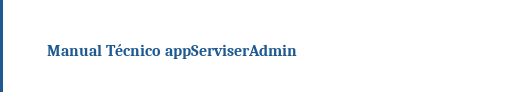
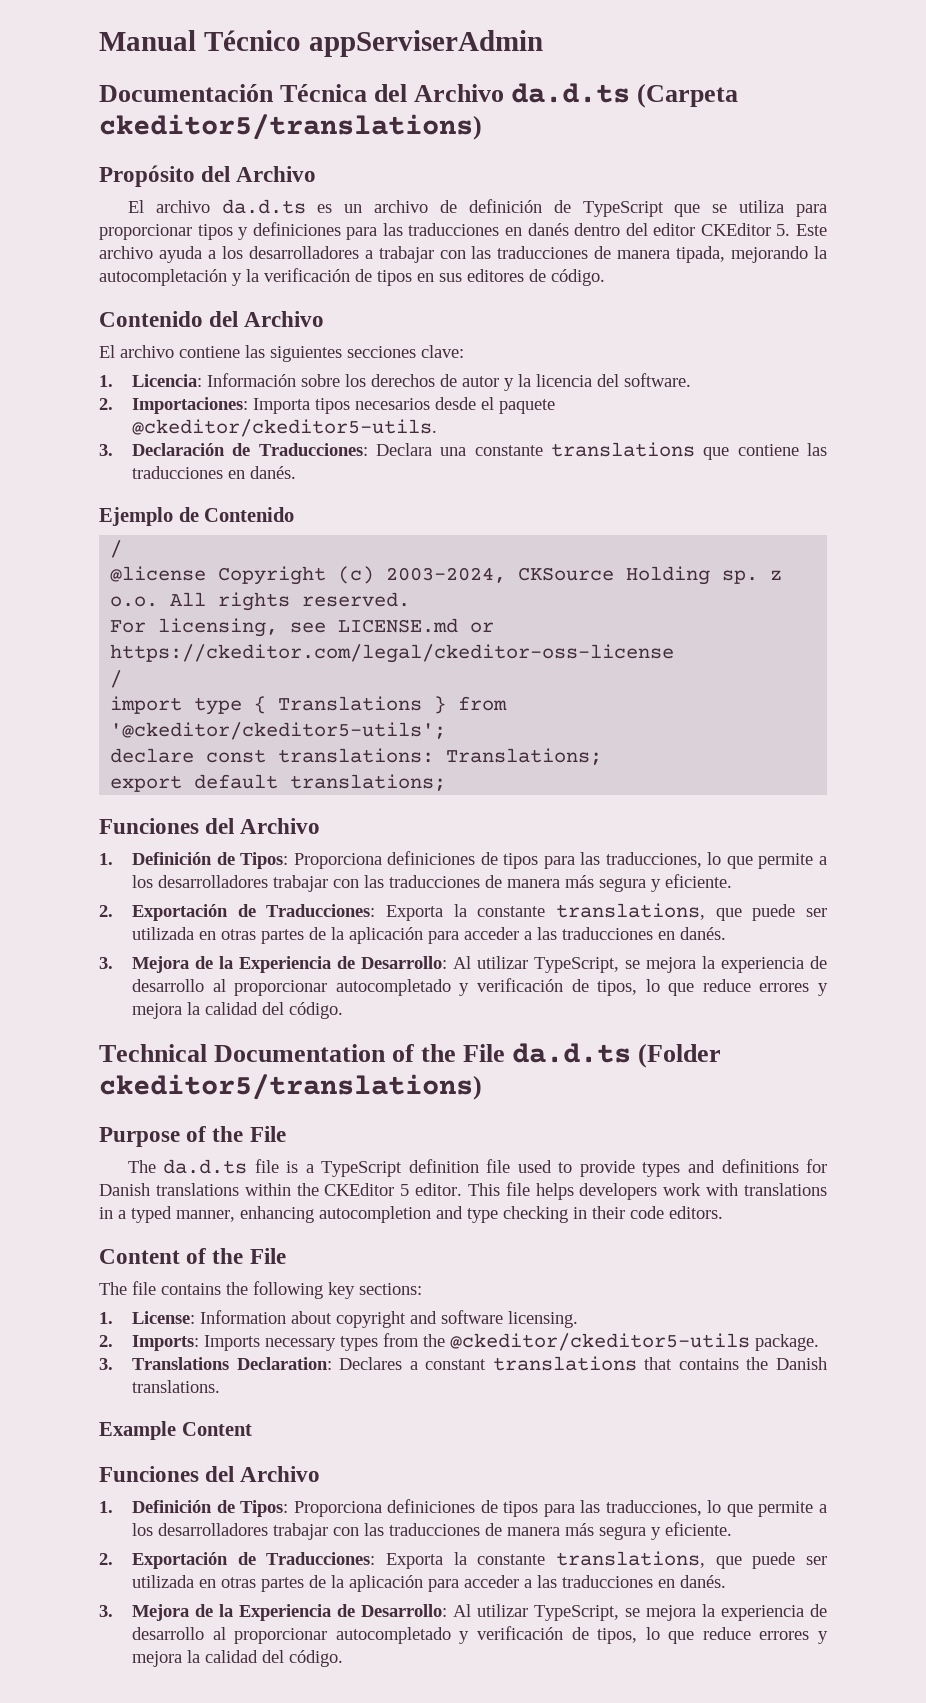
+ Documentación Técnica del Archivo da.d.ts (Carpeta ckeditor5/translations)
+ Propósito del Archivo
+ El archivo da.d.ts es un archivo de definición de TypeScript que se utiliza para proporcionar tipos y definiciones para las traducciones en danés dentro del editor CKEditor 5. Este archivo ayuda a los desarrolladores a trabajar con las traducciones de manera tipada, mejorando la autocompletación y la verificación de tipos en sus editores de código.
+ Contenido del Archivo
+ El archivo contiene las siguientes secciones clave:
+ 1. Licencia: Información sobre los derechos de autor y la licencia del software.
+ 2. Importaciones: Importa tipos necesarios desde el paquete @ckeditor/ckeditor5-utils.
+ 3. Declaración de Traducciones: Declara una constante translations que contiene las traducciones en danés.
+ Ejemplo de Contenido
+ /
+ @license Copyright (c) 2003-2024, CKSource Holding sp. z o.o. All rights reserved.
+ For licensing, see LICENSE.md or https://ckeditor.com/legal/ckeditor-oss-license
+ /
+ import type { Translations } from '@ckeditor/ckeditor5-utils';
+ declare const translations: Translations;
+ export default translations;
+ Funciones del Archivo
+ 1. Definición de Tipos: Proporciona definiciones de tipos para las traducciones, lo que permite a los desarrolladores trabajar con las traducciones de manera más segura y eficiente.
+ 2. Exportación de Traducciones: Exporta la constante translations, que puede ser utilizada en otras partes de la aplicación para acceder a las traducciones en danés.
+ 3. Mejora de la Experiencia de Desarrollo: Al utilizar TypeScript, se mejora la experiencia de desarrollo al proporcionar autocompletado y verificación de tipos, lo que reduce errores y mejora la calidad del código.
+ Technical Documentation of the File da.d.ts (Folder ckeditor5/translations)
+ Purpose of the File
+ The da.d.ts file is a TypeScript definition file used to provide types and definitions for Danish translations within the CKEditor 5 editor. This file helps developers work with translations in a typed manner, enhancing autocompletion and type checking in their code editors.
+ Content of the File
+ The file contains the following key sections:
+ 1. License: Information about copyright and software licensing.
+ 2. Imports: Imports necessary types from the @ckeditor/ckeditor5-utils package.
+ 3. Translations Declaration: Declares a constant translations that contains the Danish translations.
+ Example Content
+ Funciones del Archivo
+ 1. Definición de Tipos: Proporciona definiciones de tipos para las traducciones, lo que permite a los desarrolladores trabajar con las traducciones de manera más segura y eficiente.
+ 2. Exportación de Traducciones: Exporta la constante translations, que puede ser utilizada en otras partes de la aplicación para acceder a las traducciones en danés.
+ 3. Mejora de la Experiencia de Desarrollo: Al utilizar TypeScript, se mejora la experiencia de desarrollo al proporcionar autocompletado y verificación de tipos, lo que reduce errores y mejora la calidad del código.

